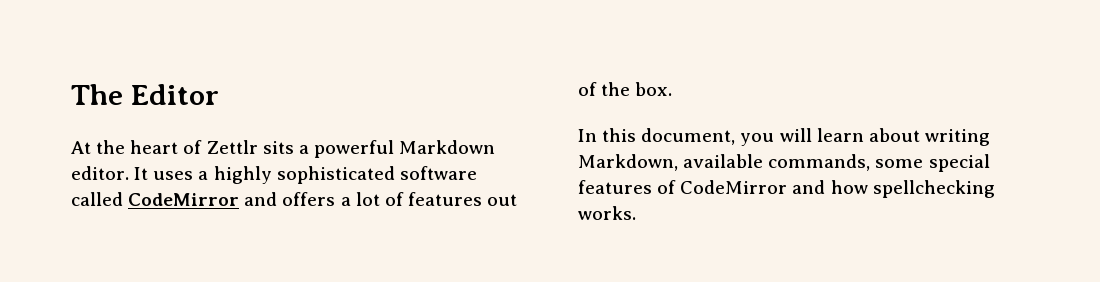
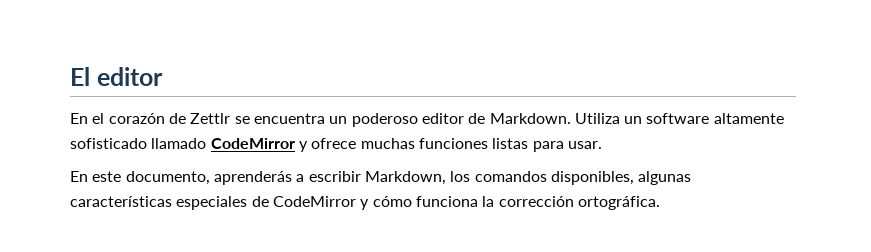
- The Editor
- At the heart of Zettlr sits a powerful Markdown editor. It uses a highly sophisticated software called CodeMirror and offers a lot of features out of the box.
- In this document, you will learn about writing Markdown, available commands, some special features of CodeMirror and how spellchecking works.
+ El editor
+ En el corazón de Zettlr se encuentra un poderoso editor de Markdown. Utiliza un software altamente sofisticado llamado CodeMirror y ofrece muchas funciones listas para usar.
+ En este documento, aprenderás a escribir Markdown, los comandos disponibles, algunas características especiales de CodeMirror y cómo funciona la corrección ortográfica.

